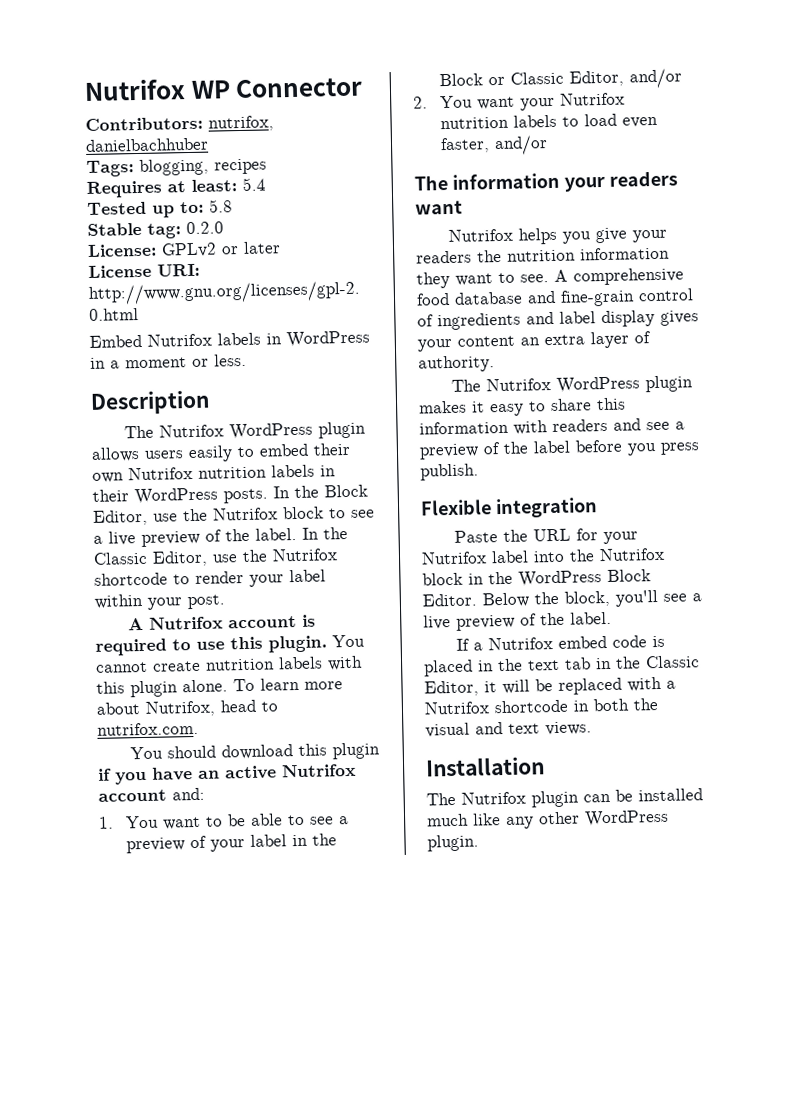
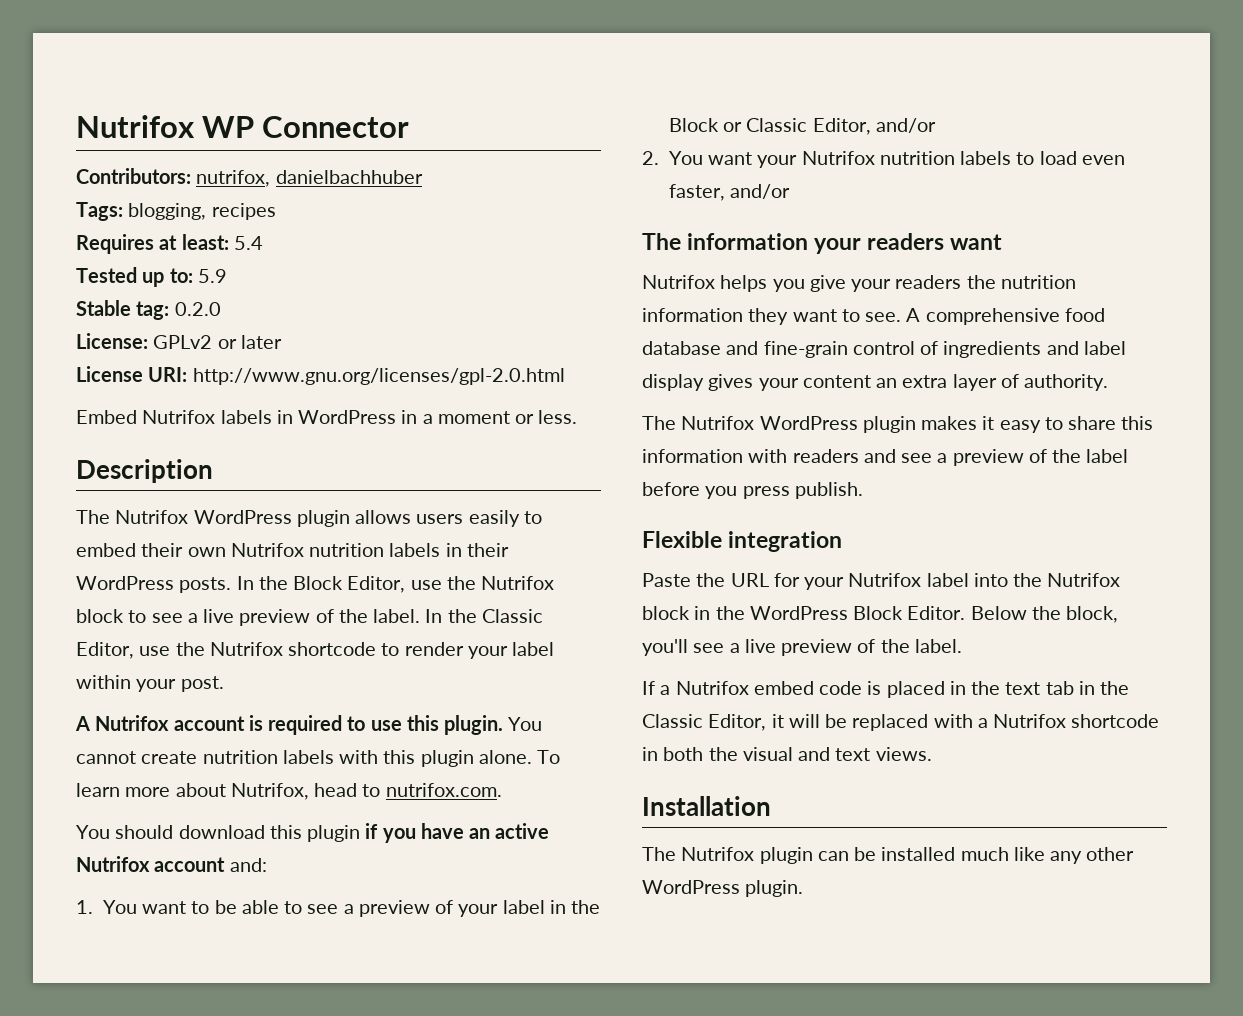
- Tested up to: 5.8
+ Tested up to: 5.9

